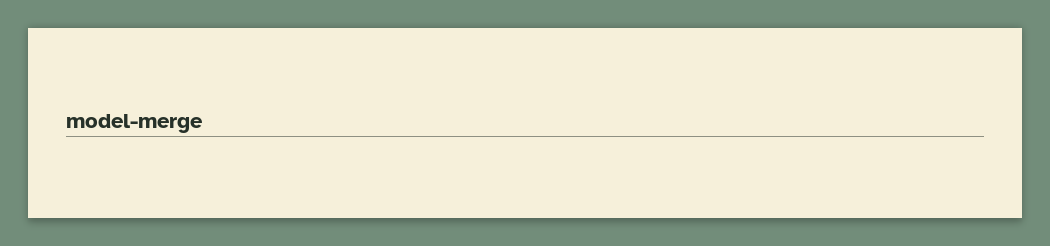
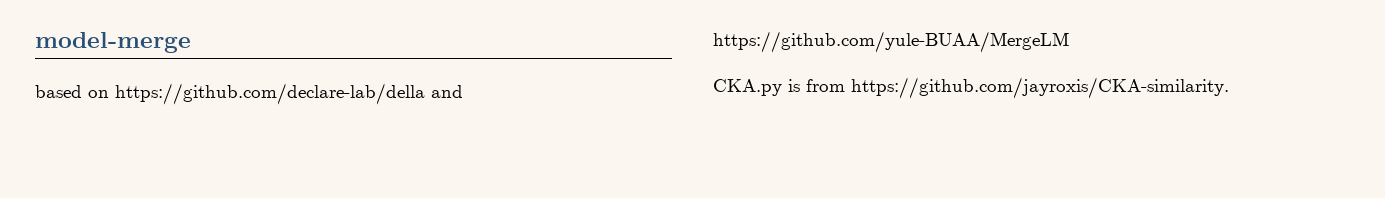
+ based on https://github.com/declare-lab/della and https://github.com/yule-BUAA/MergeLM
+ CKA.py is from https://github.com/jayroxis/CKA-similarity.

